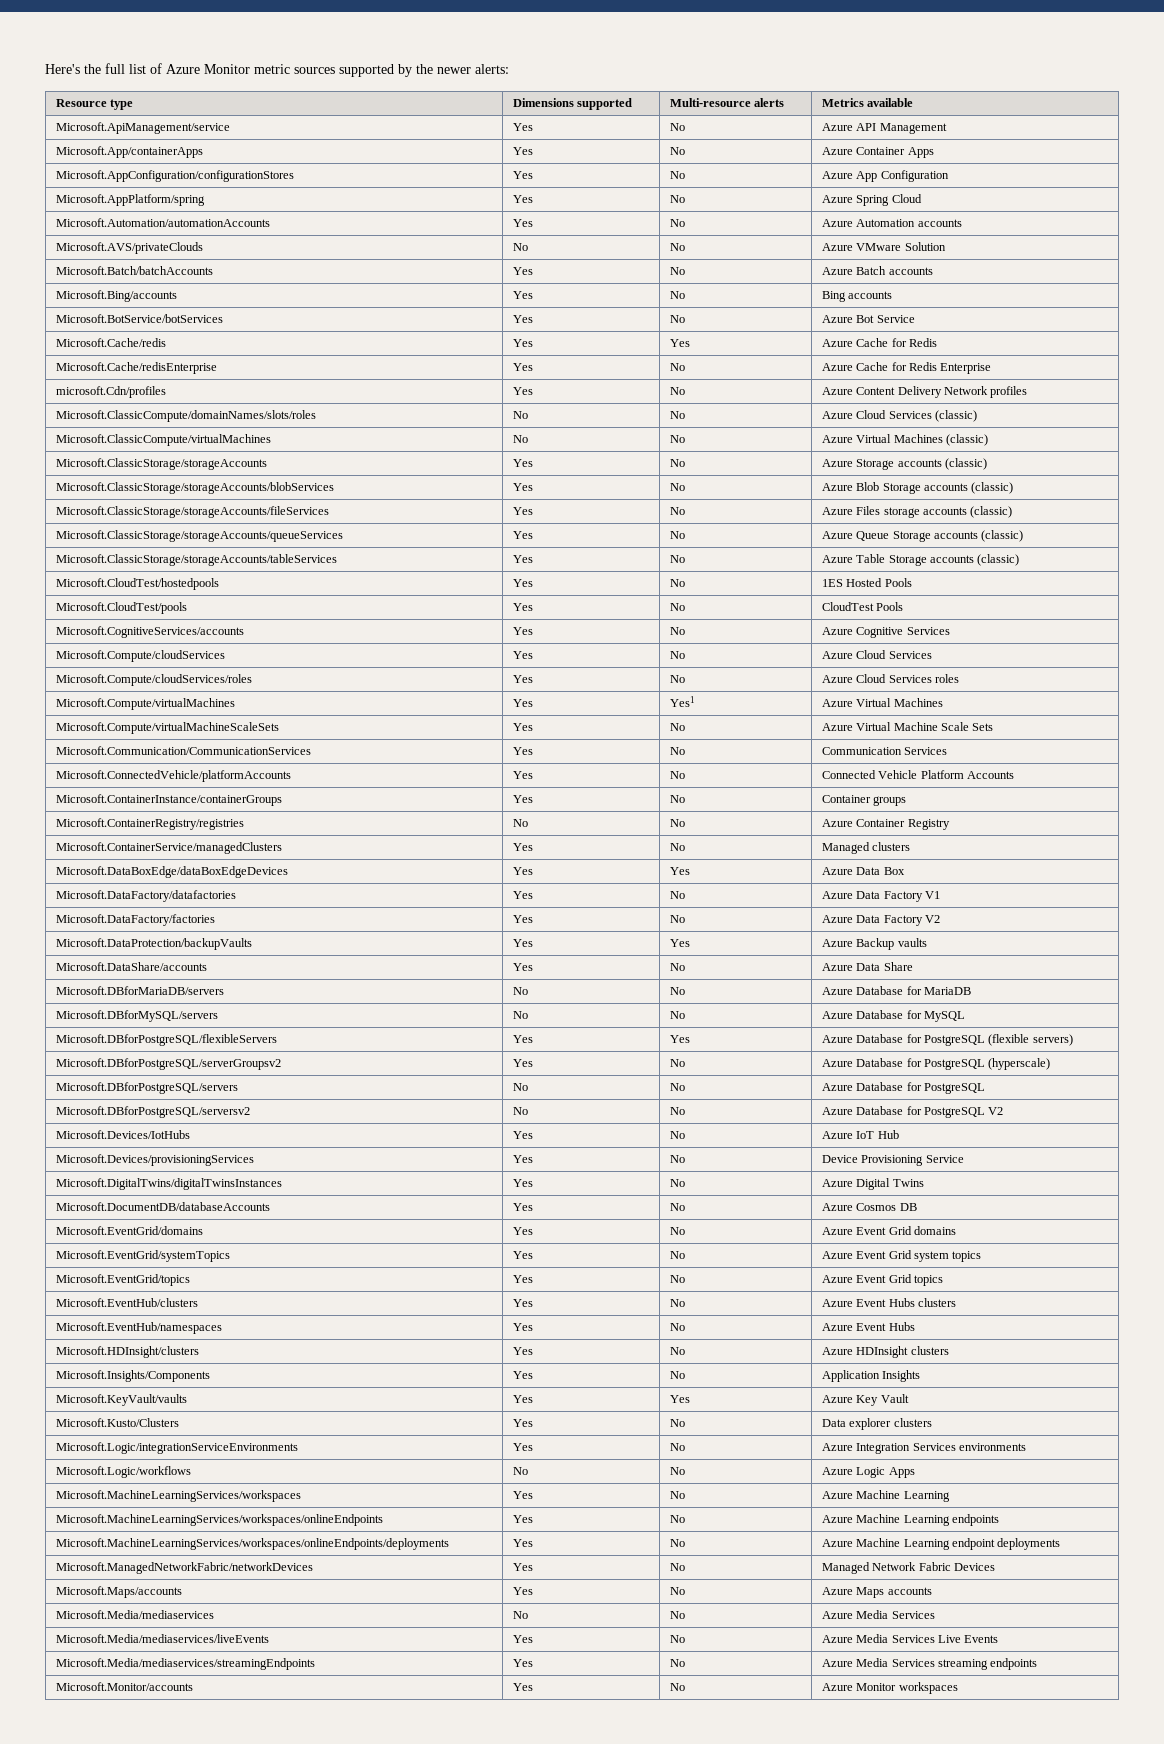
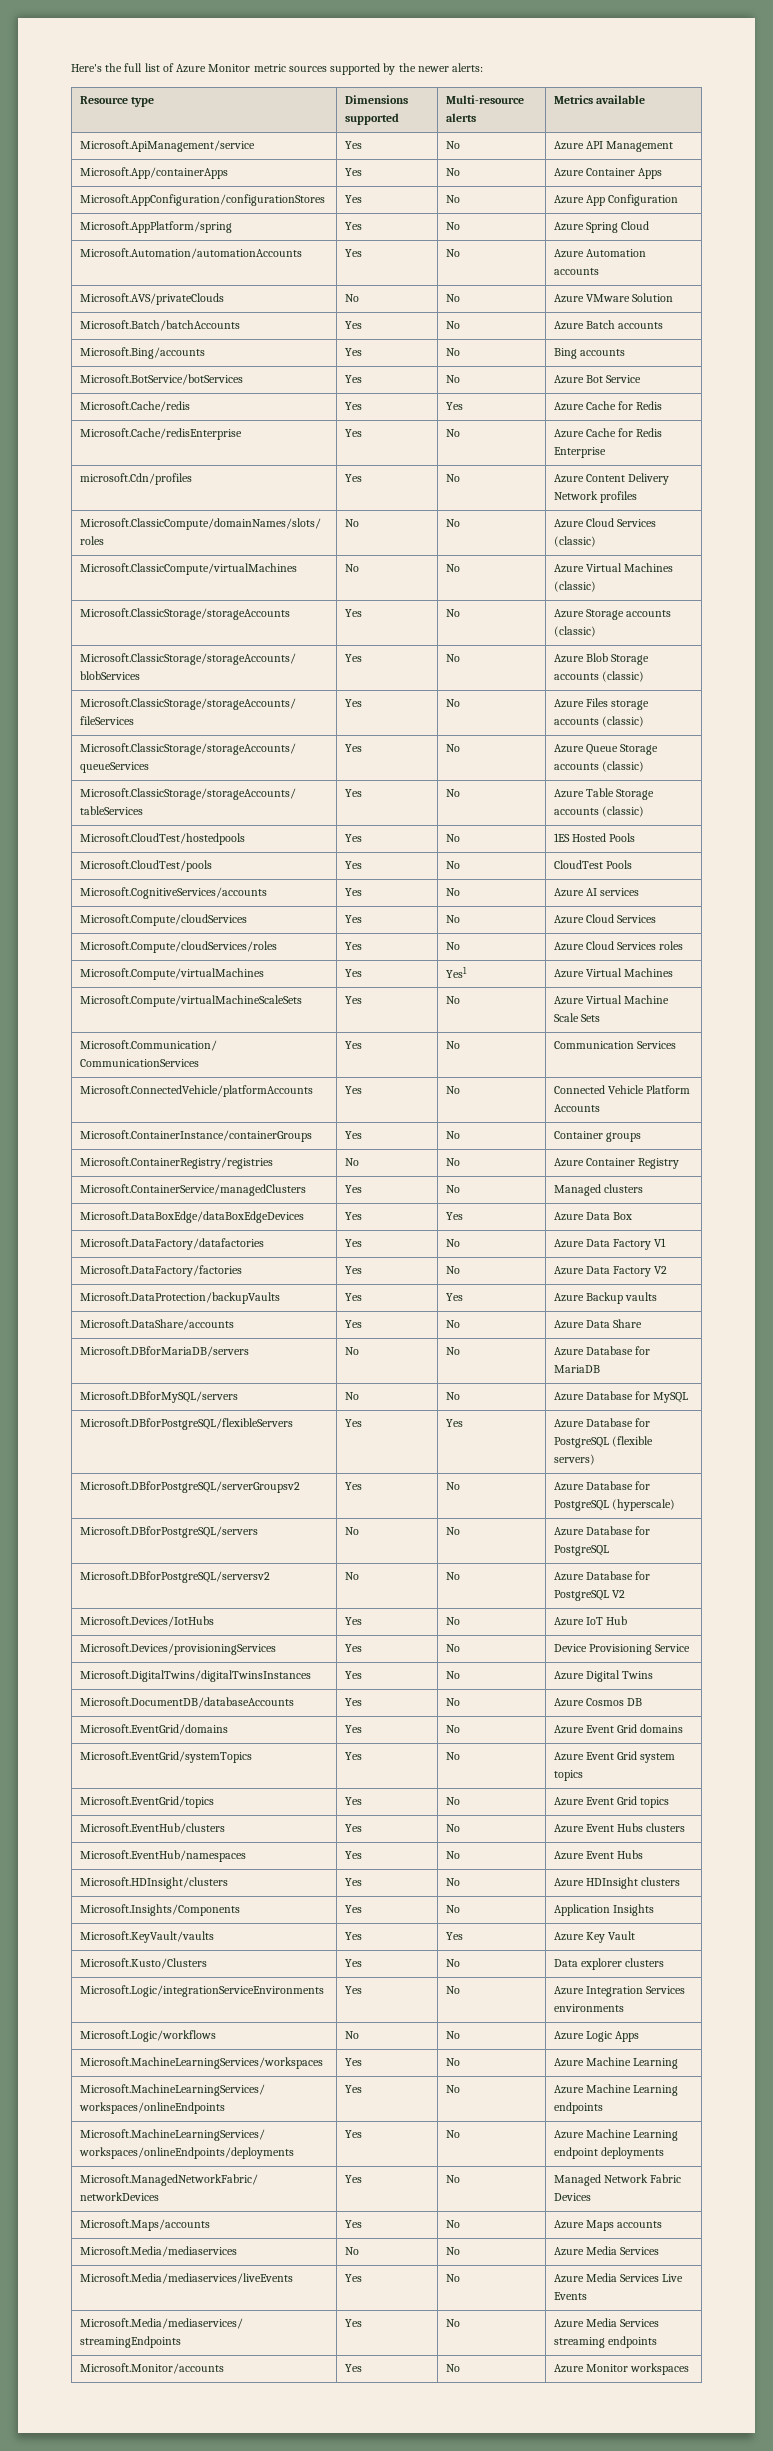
- Microsoft.CognitiveServices/accounts | Yes | No | Azure Cognitive Services
+ Microsoft.CognitiveServices/accounts | Yes | No | Azure AI services

